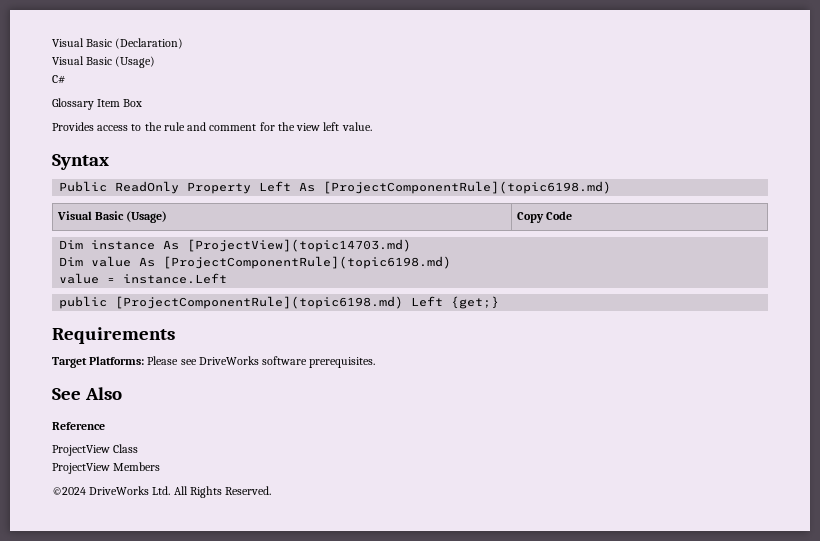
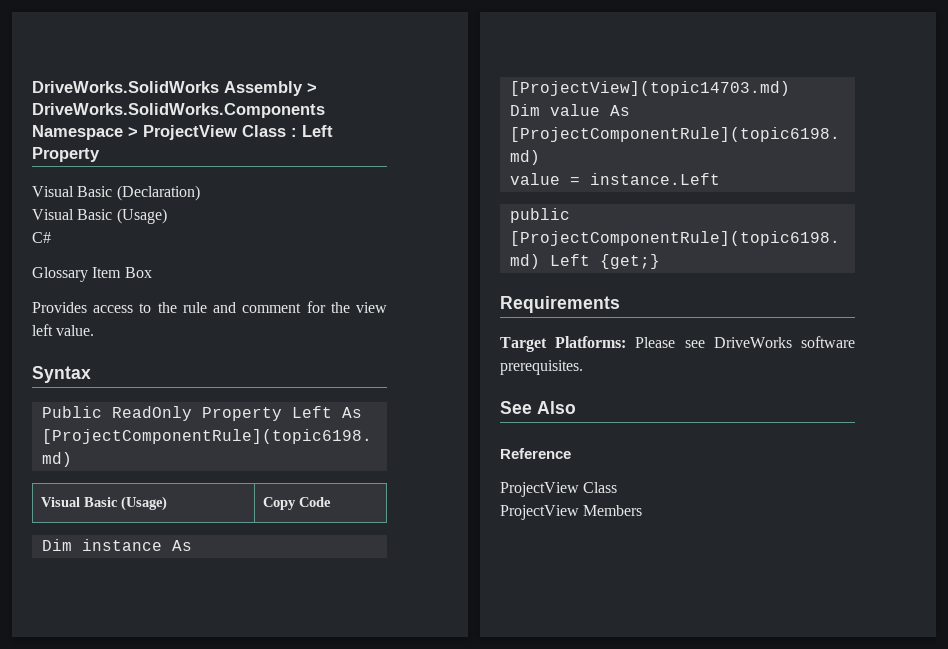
+ DriveWorks.SolidWorks Assembly > DriveWorks.SolidWorks.Components Namespace > ProjectView Class : Left Property
- ©2024 DriveWorks Ltd. All Rights Reserved.

